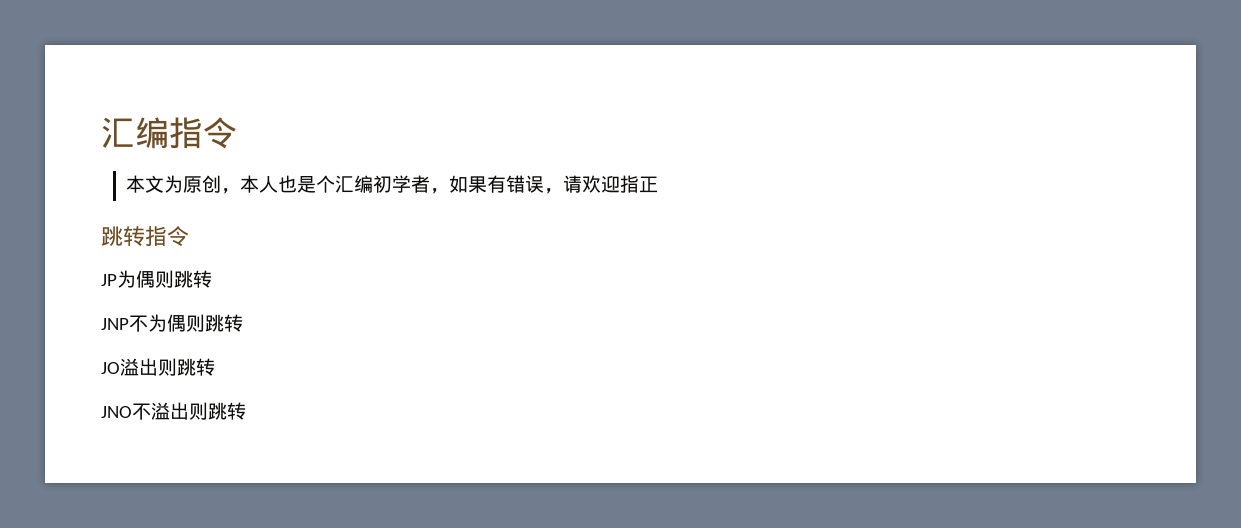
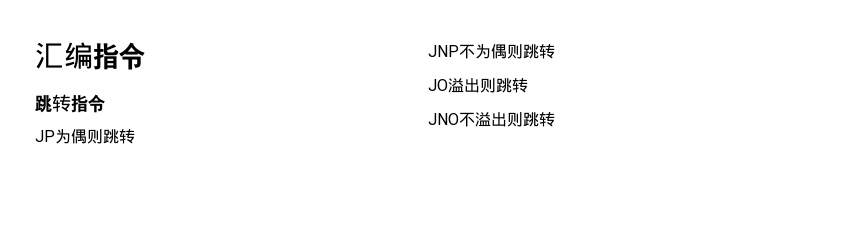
- 本文为原创，本人也是个汇编初学者，如果有错误，请欢迎指正

